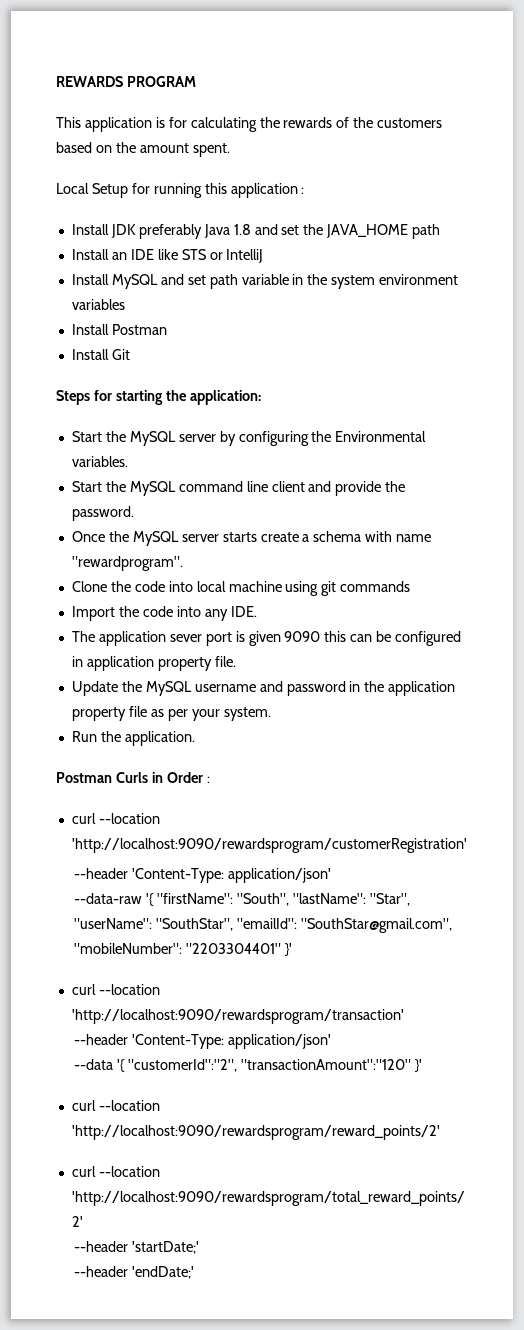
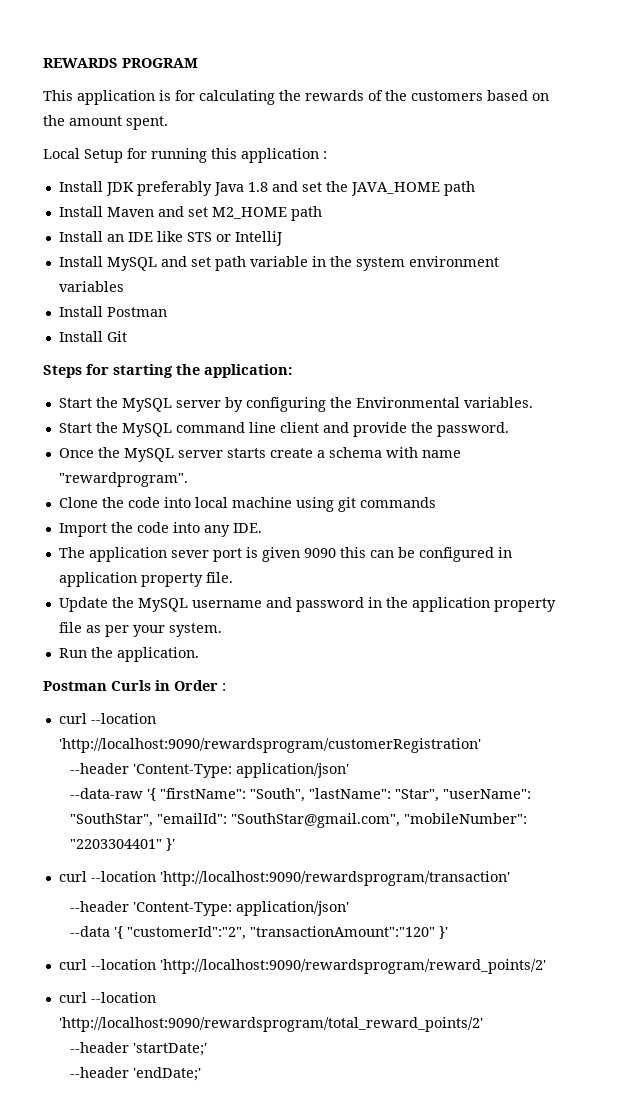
+ Install Maven and set M2_HOME path

